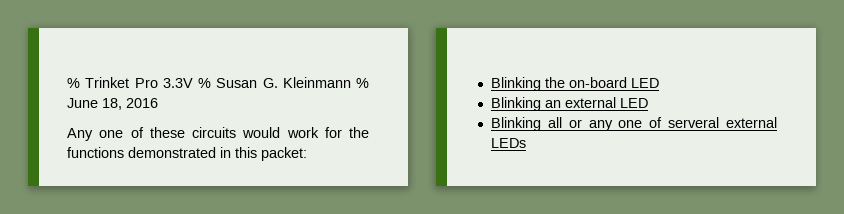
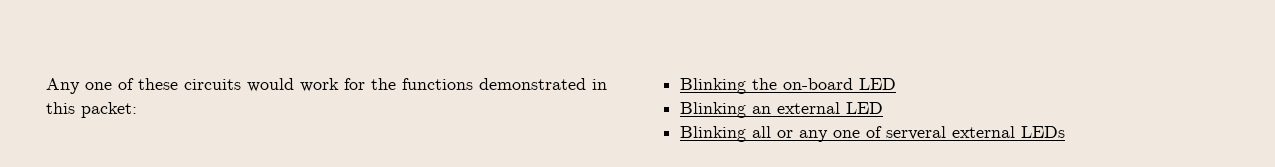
- % Trinket Pro 3.3V % Susan G. Kleinmann % June 18, 2016

